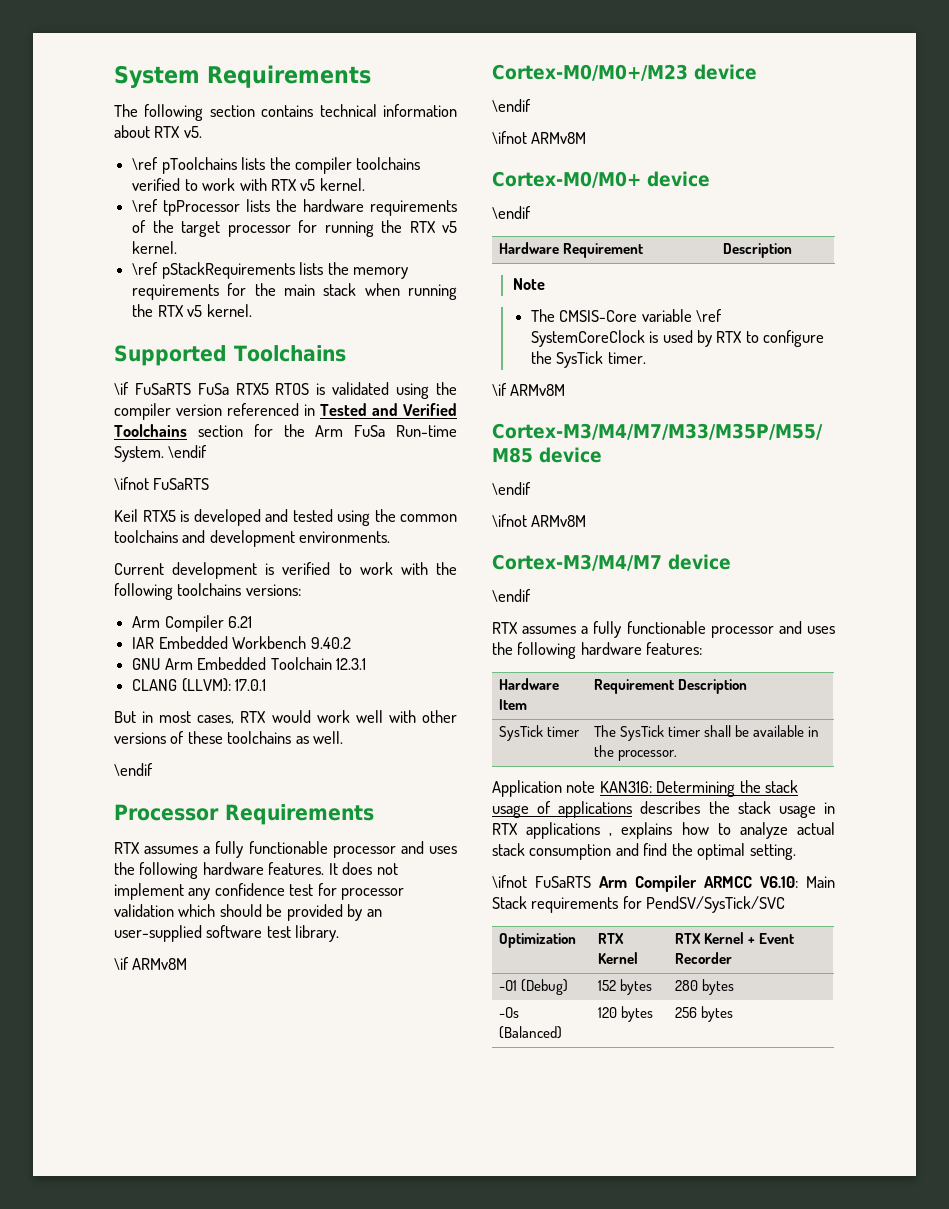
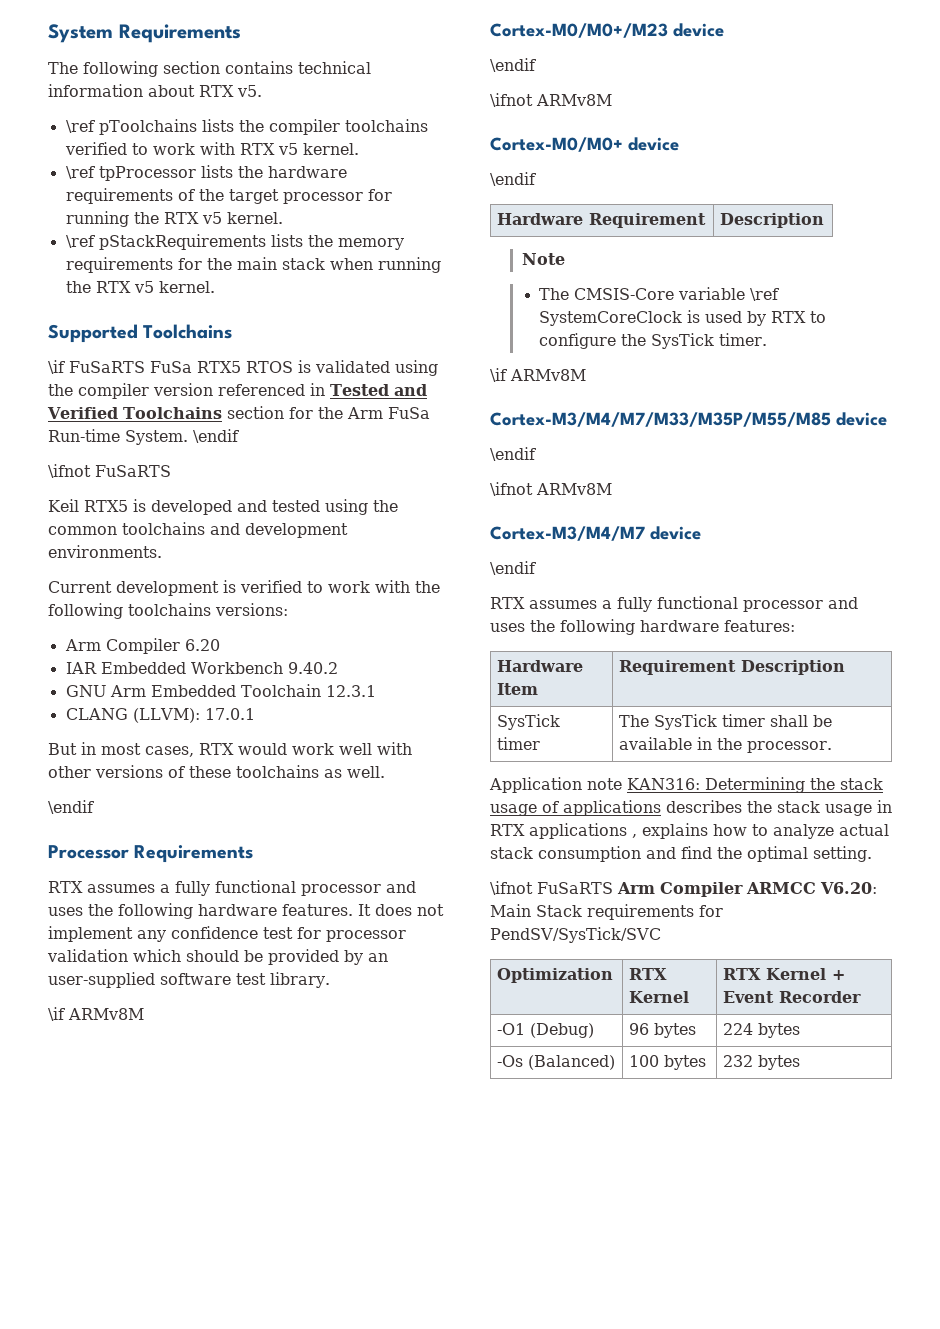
- Arm Compiler 6.21
+ Arm Compiler 6.20
- RTX assumes a fully functionable processor and uses the following hardware features.
+ RTX assumes a fully functional processor and uses the following hardware features.
- RTX assumes a fully functionable processor and uses the following hardware features:
+ RTX assumes a fully functional processor and uses the following hardware features:
- \ifnot FuSaRTS Arm Compiler ARMCC V6.10: Main Stack requirements for PendSV/SysTick/SVC
+ \ifnot FuSaRTS Arm Compiler ARMCC V6.20: Main Stack requirements for PendSV/SysTick/SVC
- -O1 (Debug) | 152 bytes | 280 bytes
+ -O1 (Debug) | 96 bytes | 224 bytes
- -Os (Balanced) | 120 bytes | 256 bytes
+ -Os (Balanced) | 100 bytes | 232 bytes

